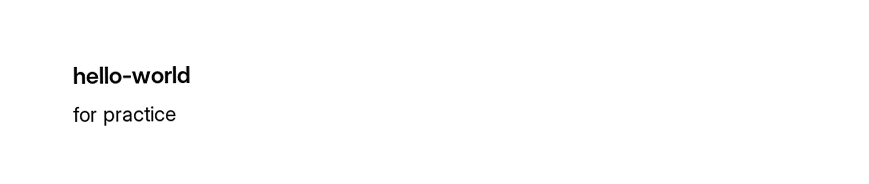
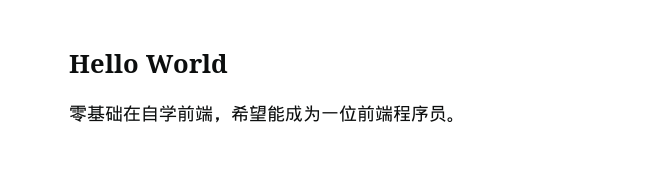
- hello-world
- for practice
+ Hello World
+ 零基础在自学前端，希望能成为一位前端程序员。

